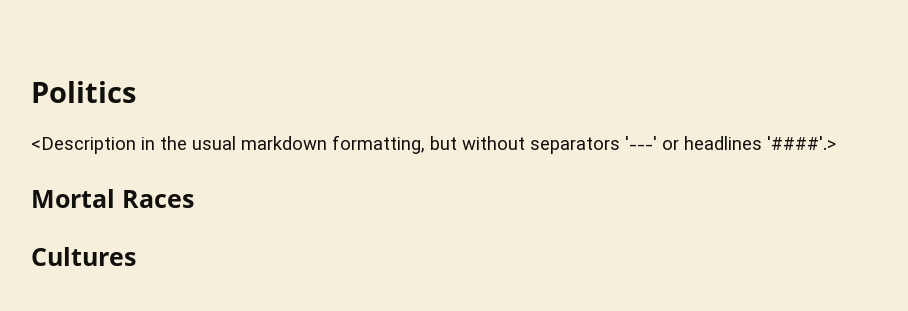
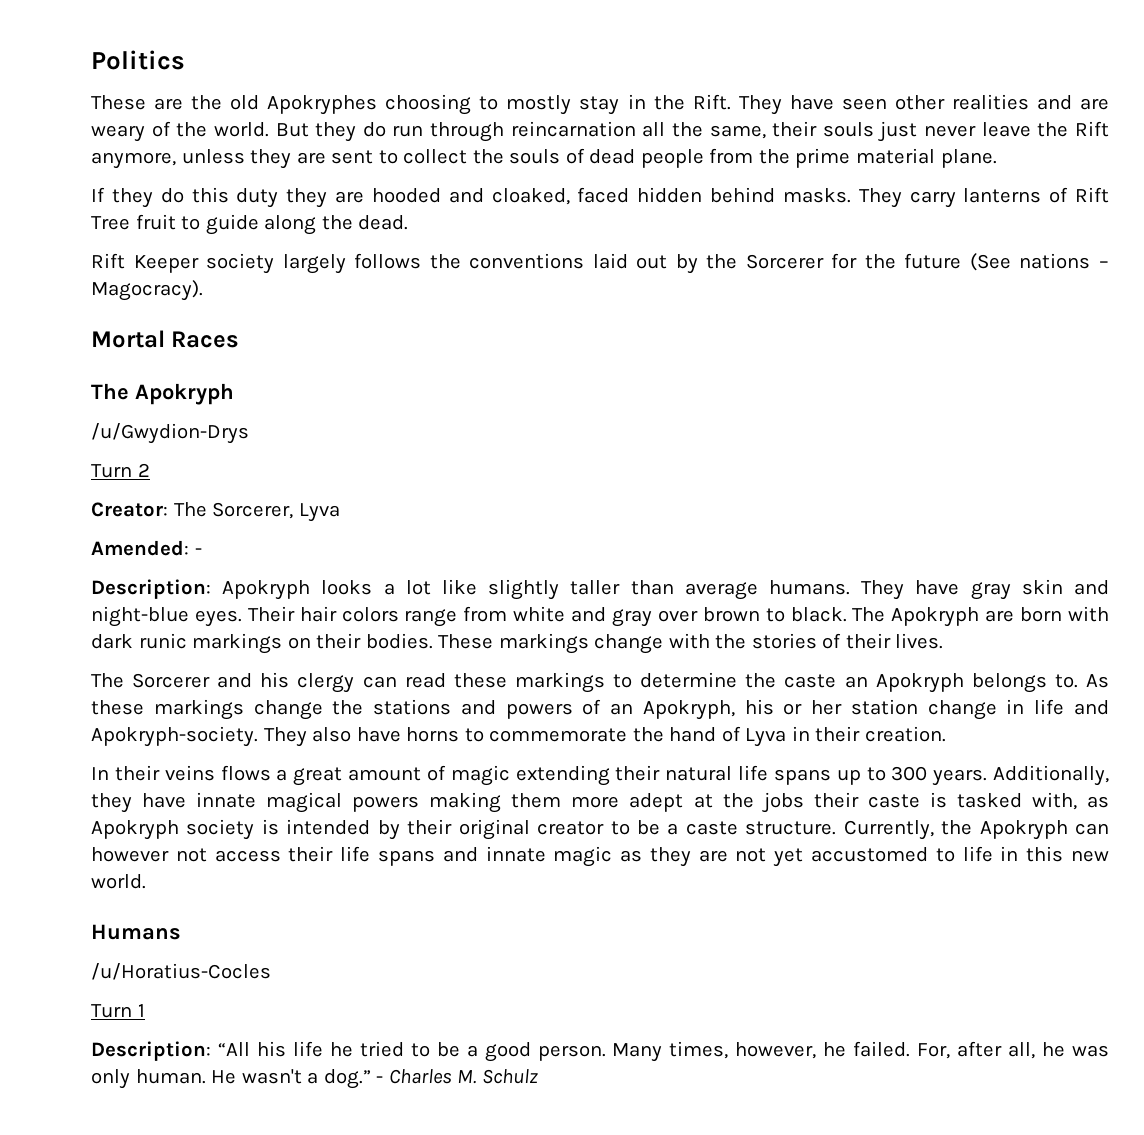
- <Description in the usual markdown formatting, but without separators '---' or headlines '####'.>
+ These are the old Apokryphes choosing to mostly stay in the Rift. They have seen other realities and are weary of the world. But they do run through reincarnation all the same, their souls just never leave the Rift anymore, unless they are sent to collect the souls of dead people from the prime material plane.
+ If they do this duty they are hooded and cloaked, faced hidden behind masks. They carry lanterns of Rift Tree fruit to guide along the dead.
+ Rift Keeper society largely follows the conventions laid out by the Sorcerer for the future (See nations – Magocracy).
  Mortal Races
- Cultures
+ The Apokryph
+ /u/Gwydion-Drys
+ Turn 2
+ Creator: The Sorcerer, Lyva
+ Amended: -
+ Description: Apokryph looks a lot like slightly taller than average humans. They have gray skin and night-blue eyes. Their hair colors range from white and gray over brown to black. The Apokryph are born with dark runic markings on their bodies. These markings change with the stories of their lives.
+ The Sorcerer and his clergy can read these markings to determine the caste an Apokryph belongs to. As these markings change the stations and powers of an Apokryph, his or her station change in life and Apokryph-society. They also have horns to commemorate the hand of Lyva in their creation.
+ In their veins flows a great amount of magic extending their natural life spans up to 300 years. Additionally, they have innate magical powers making them more adept at the jobs their caste is tasked with, as Apokryph society is intended by their original creator to be a caste structure. Currently, the Apokryph can however not access their life spans and innate magic as they are not yet accustomed to life in this new world.
+ Humans
+ /u/Horatius-Cocles
+ Turn 1
+ Description: “All his life he tried to be a good person. Many times, however, he failed. For, after all, he was only human. He wasn't a dog.” - Charles M. Schulz

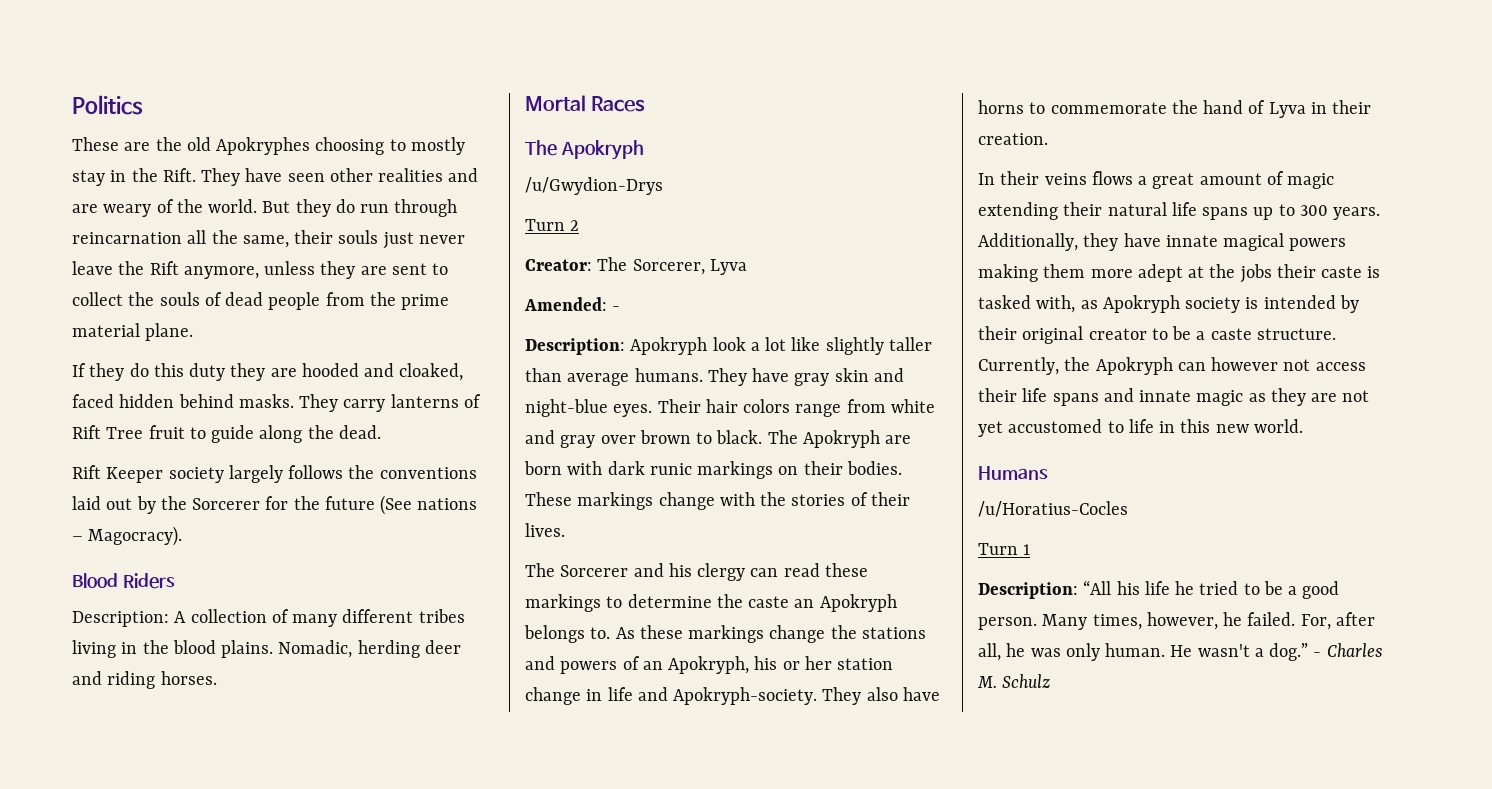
+ Blood Riders
+ Description: A collection of many different tribes living in the blood plains. Nomadic, herding deer and riding horses.
- Description: Apokryph looks a lot like slightly taller than average humans.
+ Description: Apokryph look a lot like slightly taller than average humans.

